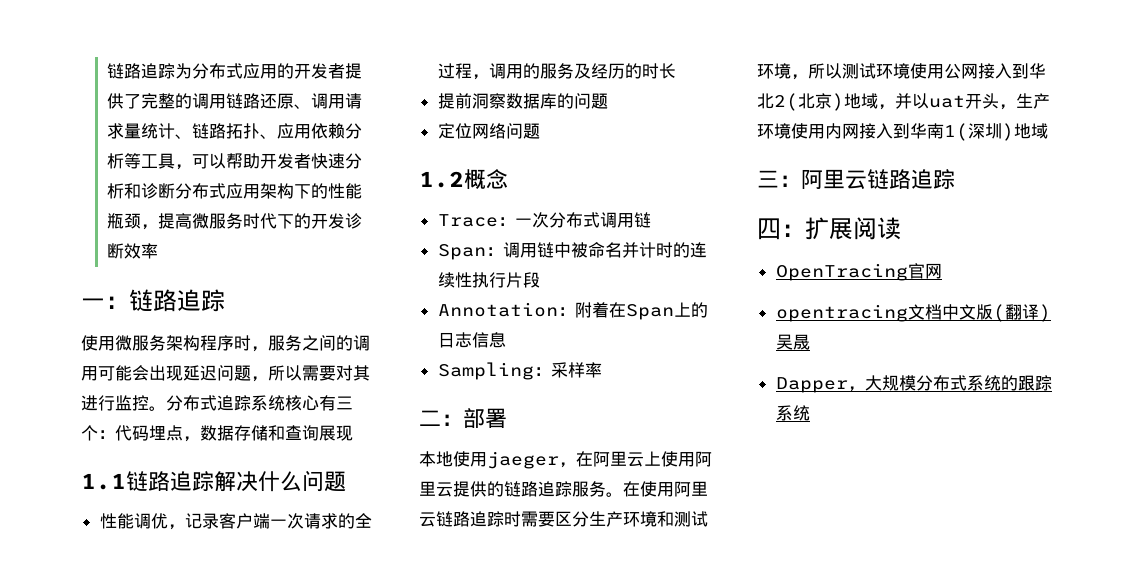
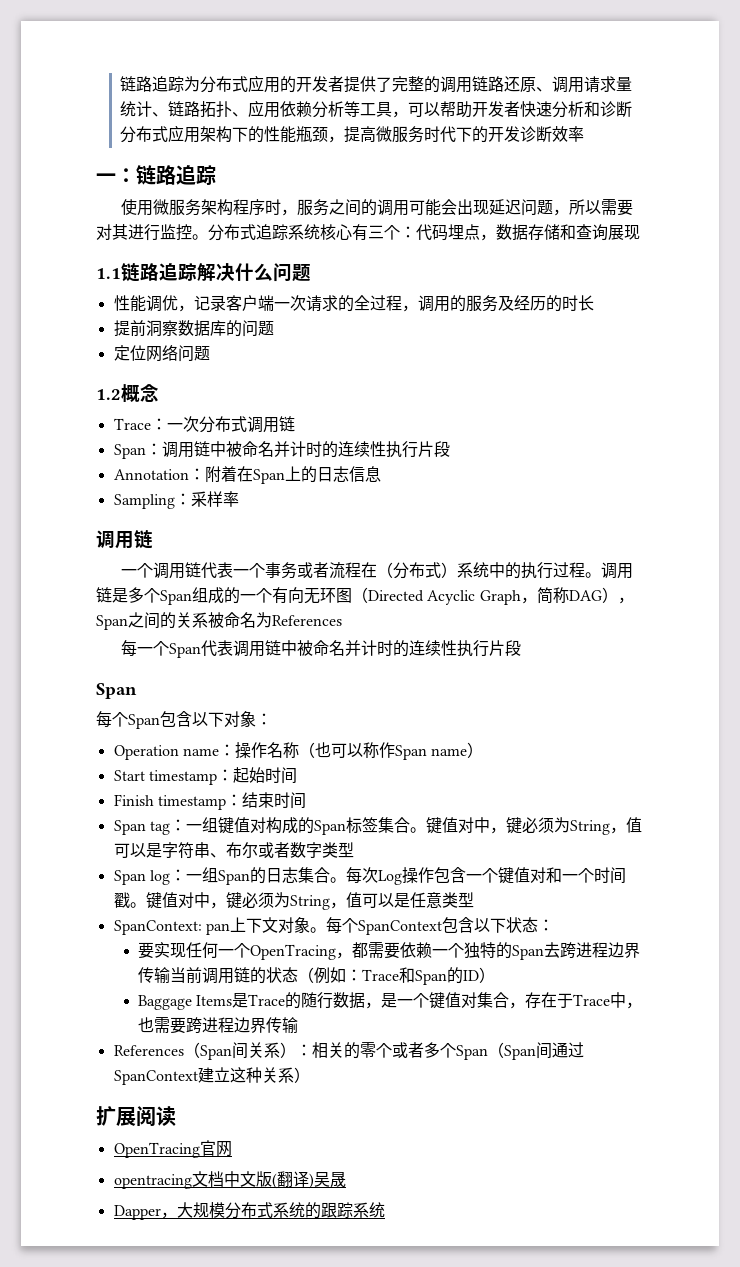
  Sampling：采样率
- 二：部署
- 本地使用jaeger，在阿里云上使用阿里云提供的链路追踪服务。在使用阿里云链路追踪时需要区分生产环境和测试环境，所以测试环境使用公网接入到华北2(北京)地域，并以uat开头，生产环境使用内网接入到华南1(深圳)地域
- 三：阿里云链路追踪
- 四：扩展阅读
+ 调用链
+ 一个调用链代表一个事务或者流程在（分布式）系统中的执行过程。调用链是多个Span组成的一个有向无环图（Directed Acyclic Graph，简称DAG），Span之间的关系被命名为References
+ 每一个Span代表调用链中被命名并计时的连续性执行片段
+ Span
+ 每个Span包含以下对象：
+ Operation name：操作名称（也可以称作Span name）
+ Start timestamp：起始时间
+ Finish timestamp：结束时间
+ Span tag：一组键值对构成的Span标签集合。键值对中，键必须为String，值可以是字符串、布尔或者数字类型
+ Span log：一组Span的日志集合。每次Log操作包含一个键值对和一个时间戳。键值对中，键必须为String，值可以是任意类型
+ SpanContext: pan上下文对象。每个SpanContext包含以下状态：
+ 要实现任何一个OpenTracing，都需要依赖一个独特的Span去跨进程边界传输当前调用链的状态（例如：Trace和Span的ID）
+ Baggage Items是Trace的随行数据，是一个键值对集合，存在于Trace中，也需要跨进程边界传输
+ References（Span间关系）：相关的零个或者多个Span（Span间通过SpanContext建立这种关系）
+ 扩展阅读

